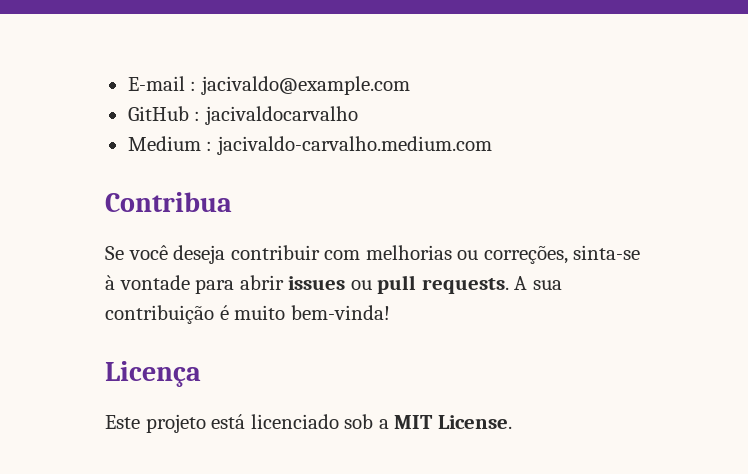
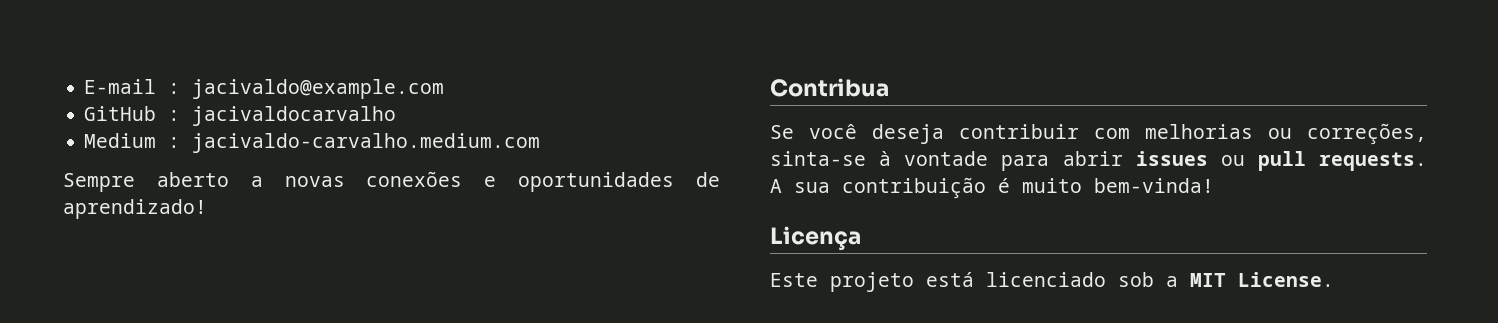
+ Sempre aberto a novas conexões e oportunidades de aprendizado!

